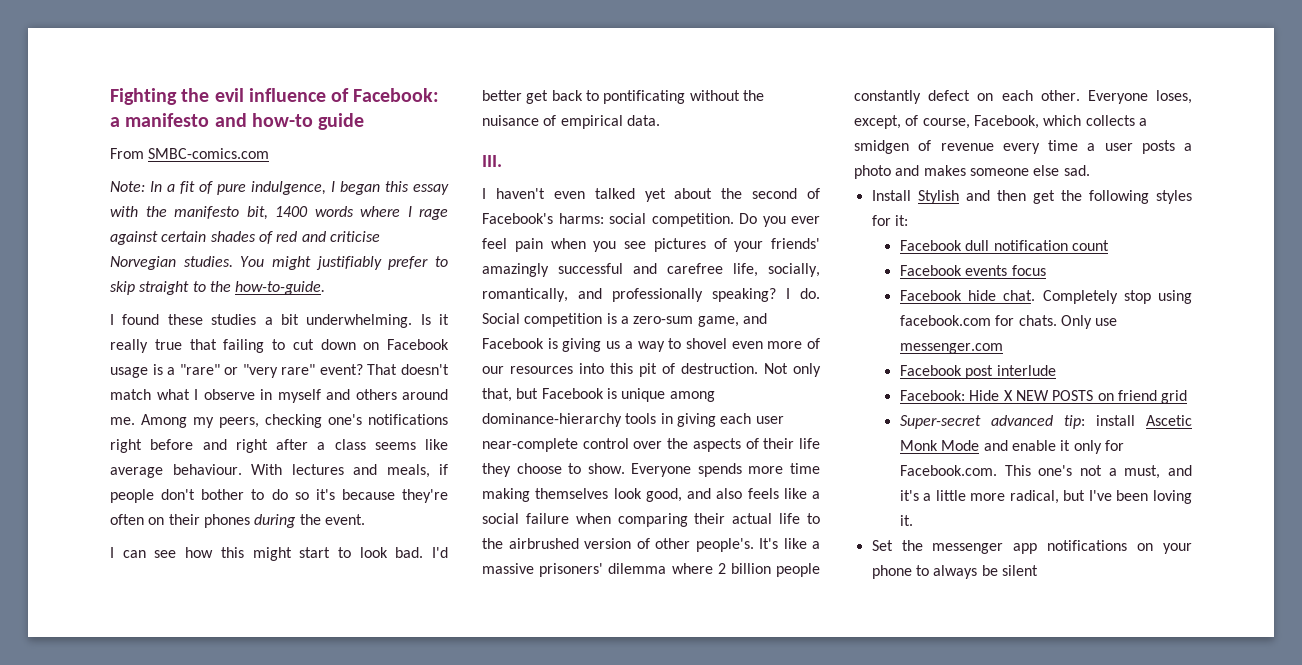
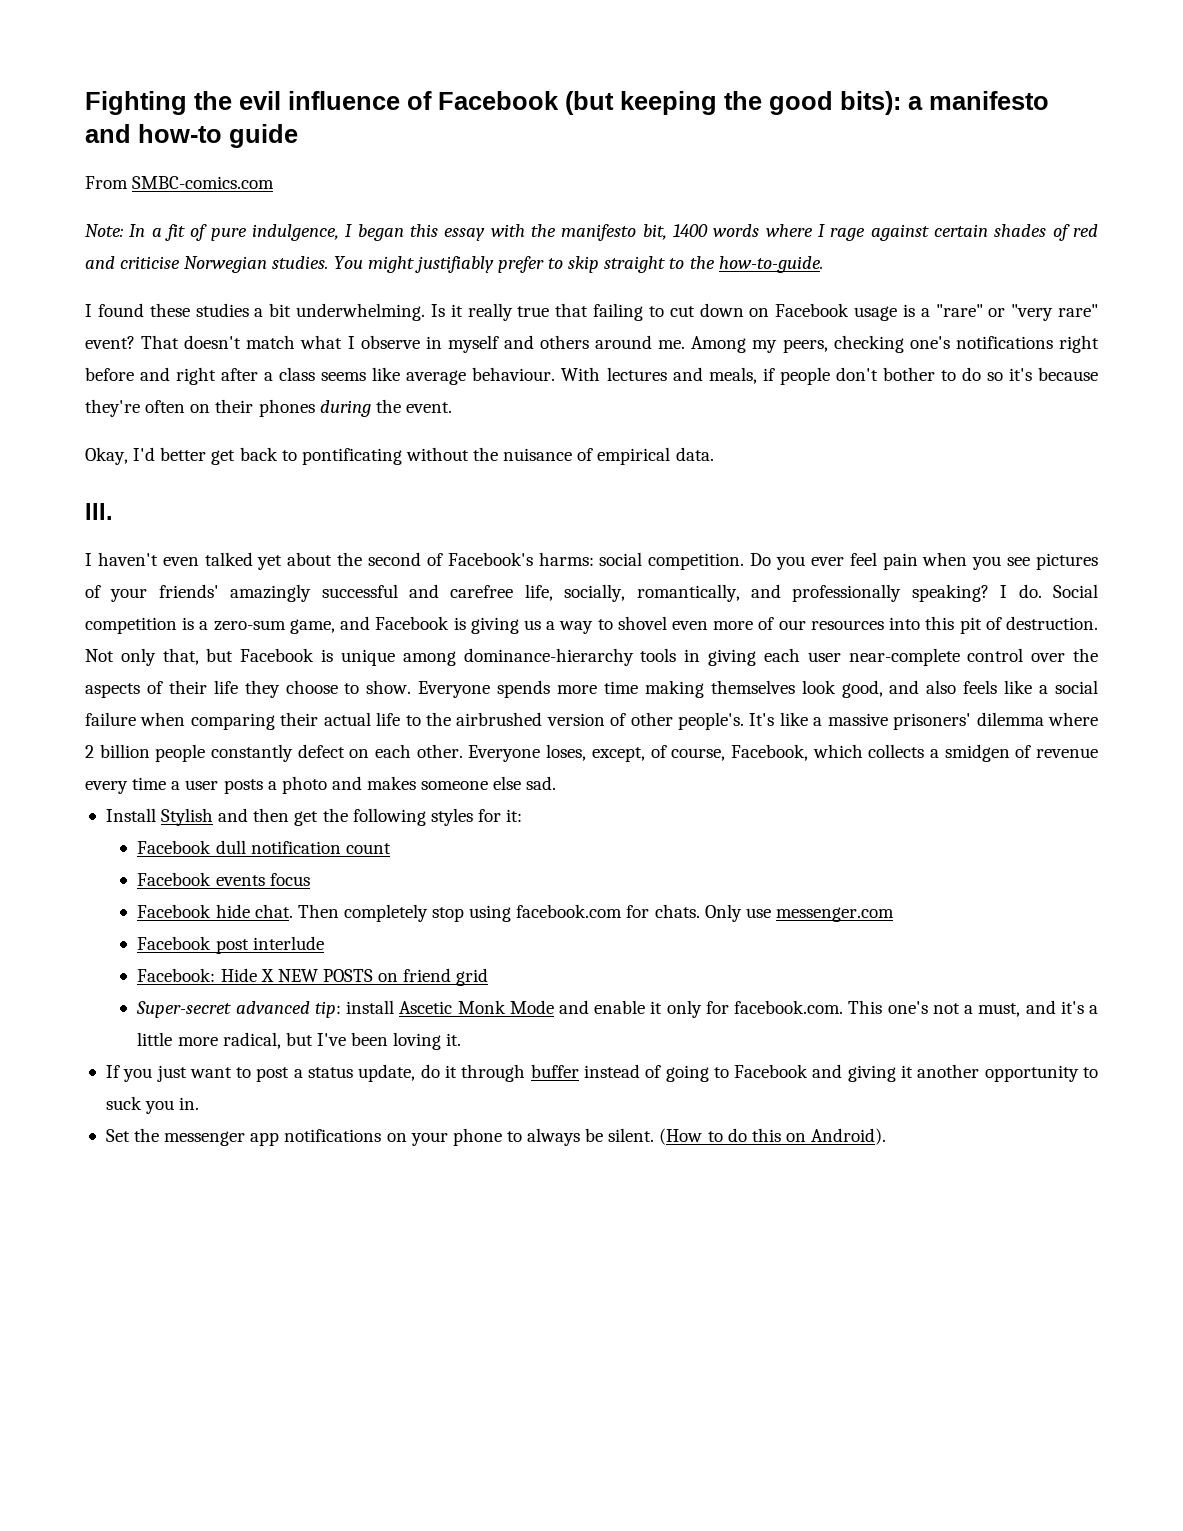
- Fighting the evil influence of Facebook: a manifesto and how-to guide
+ Fighting the evil influence of Facebook (but keeping the good bits): a manifesto and how-to guide
- Note: In a fit of pure indulgence, I began this essay with the manifesto bit, 1400 words where I rage against certain shades of red and criticise Norvegian studies.
+ Note: In a fit of pure indulgence, I began this essay with the manifesto bit, 1400 words where I rage against certain shades of red and criticise Norwegian studies.
- I can see how this might start to look bad. I'd better get back to pontificating without the nuisance of empirical data.
+ Okay, I'd better get back to pontificating without the nuisance of empirical data.
- Completely stop using facebook.com for chats.
+ Then completely stop using facebook.com for chats.
- Super-secret advanced tip: install Ascetic Monk Mode and enable it only for Facebook.com. This one's not a must, and it's a little more radical, but I've been loving it.
+ Super-secret advanced tip: install Ascetic Monk Mode and enable it only for facebook.com. This one's not a must, and it's a little more radical, but I've been loving it.
+ If you just want to post a status update, do it through buffer instead of going to Facebook and giving it another opportunity to suck you in.
- Set the messenger app notifications on your phone to always be silent
+ Set the messenger app notifications on your phone to always be silent. (How to do this on Android).

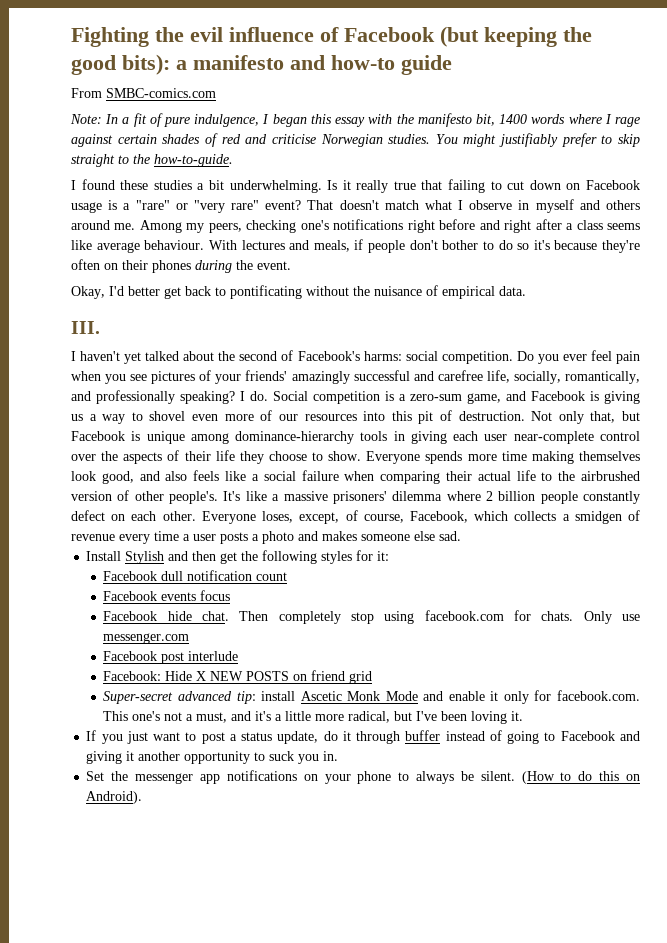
- I haven't even talked yet about the second of Facebook's harms: social competition.
+ I haven't yet talked about the second of Facebook's harms: social competition.

